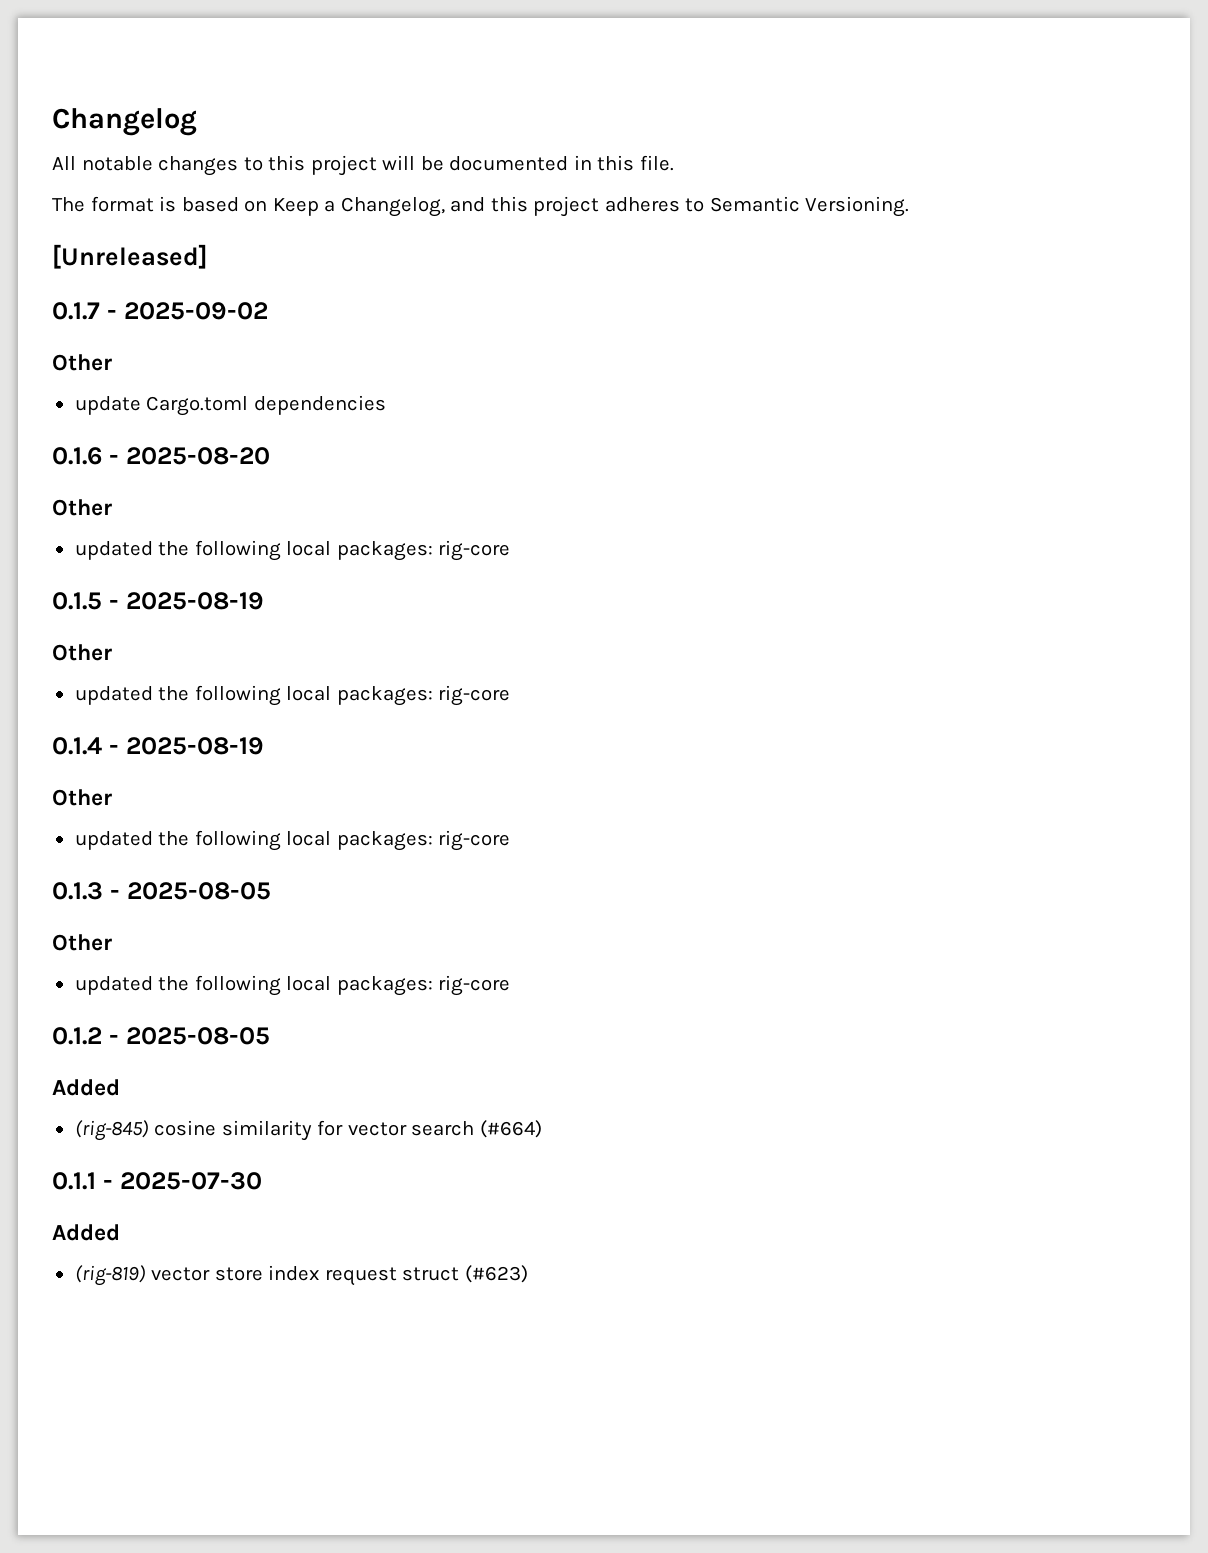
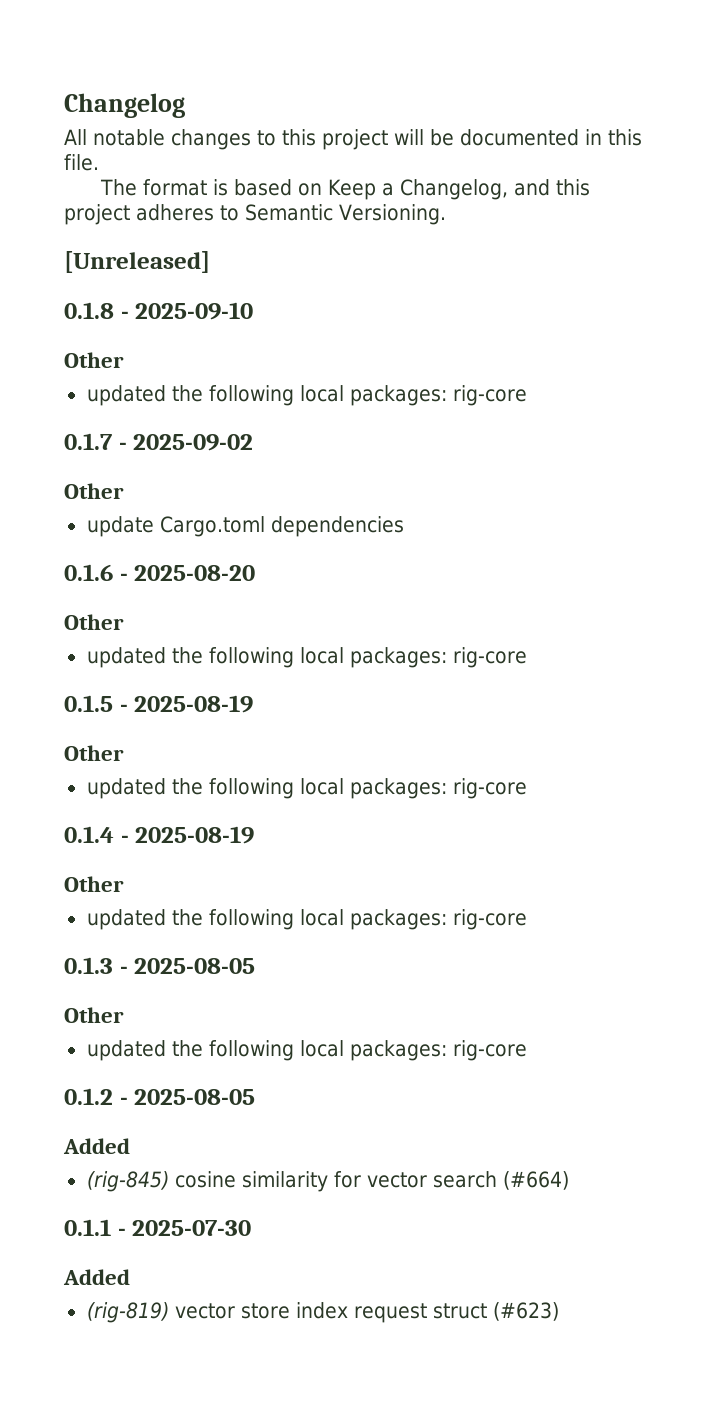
+ 0.1.8 - 2025-09-10
+ Other
+ updated the following local packages: rig-core

